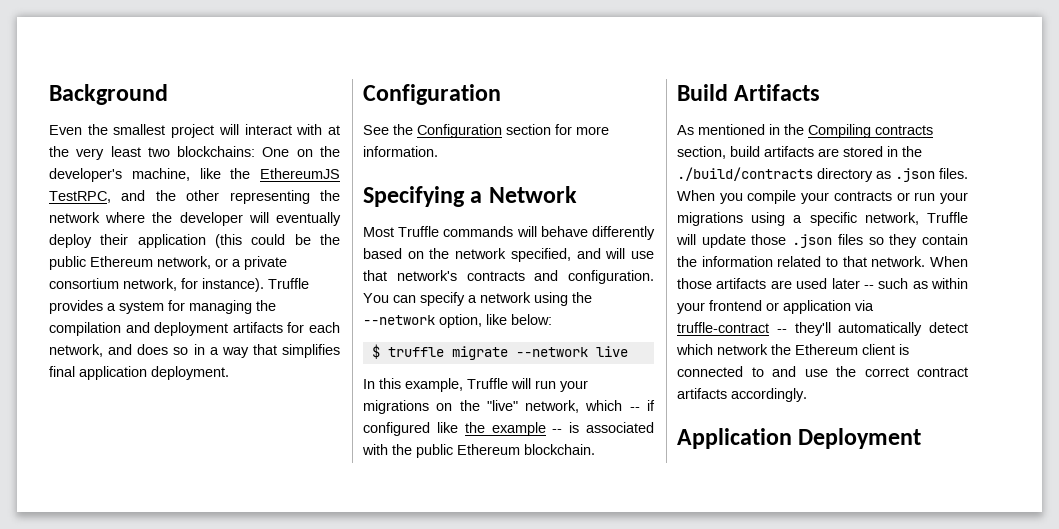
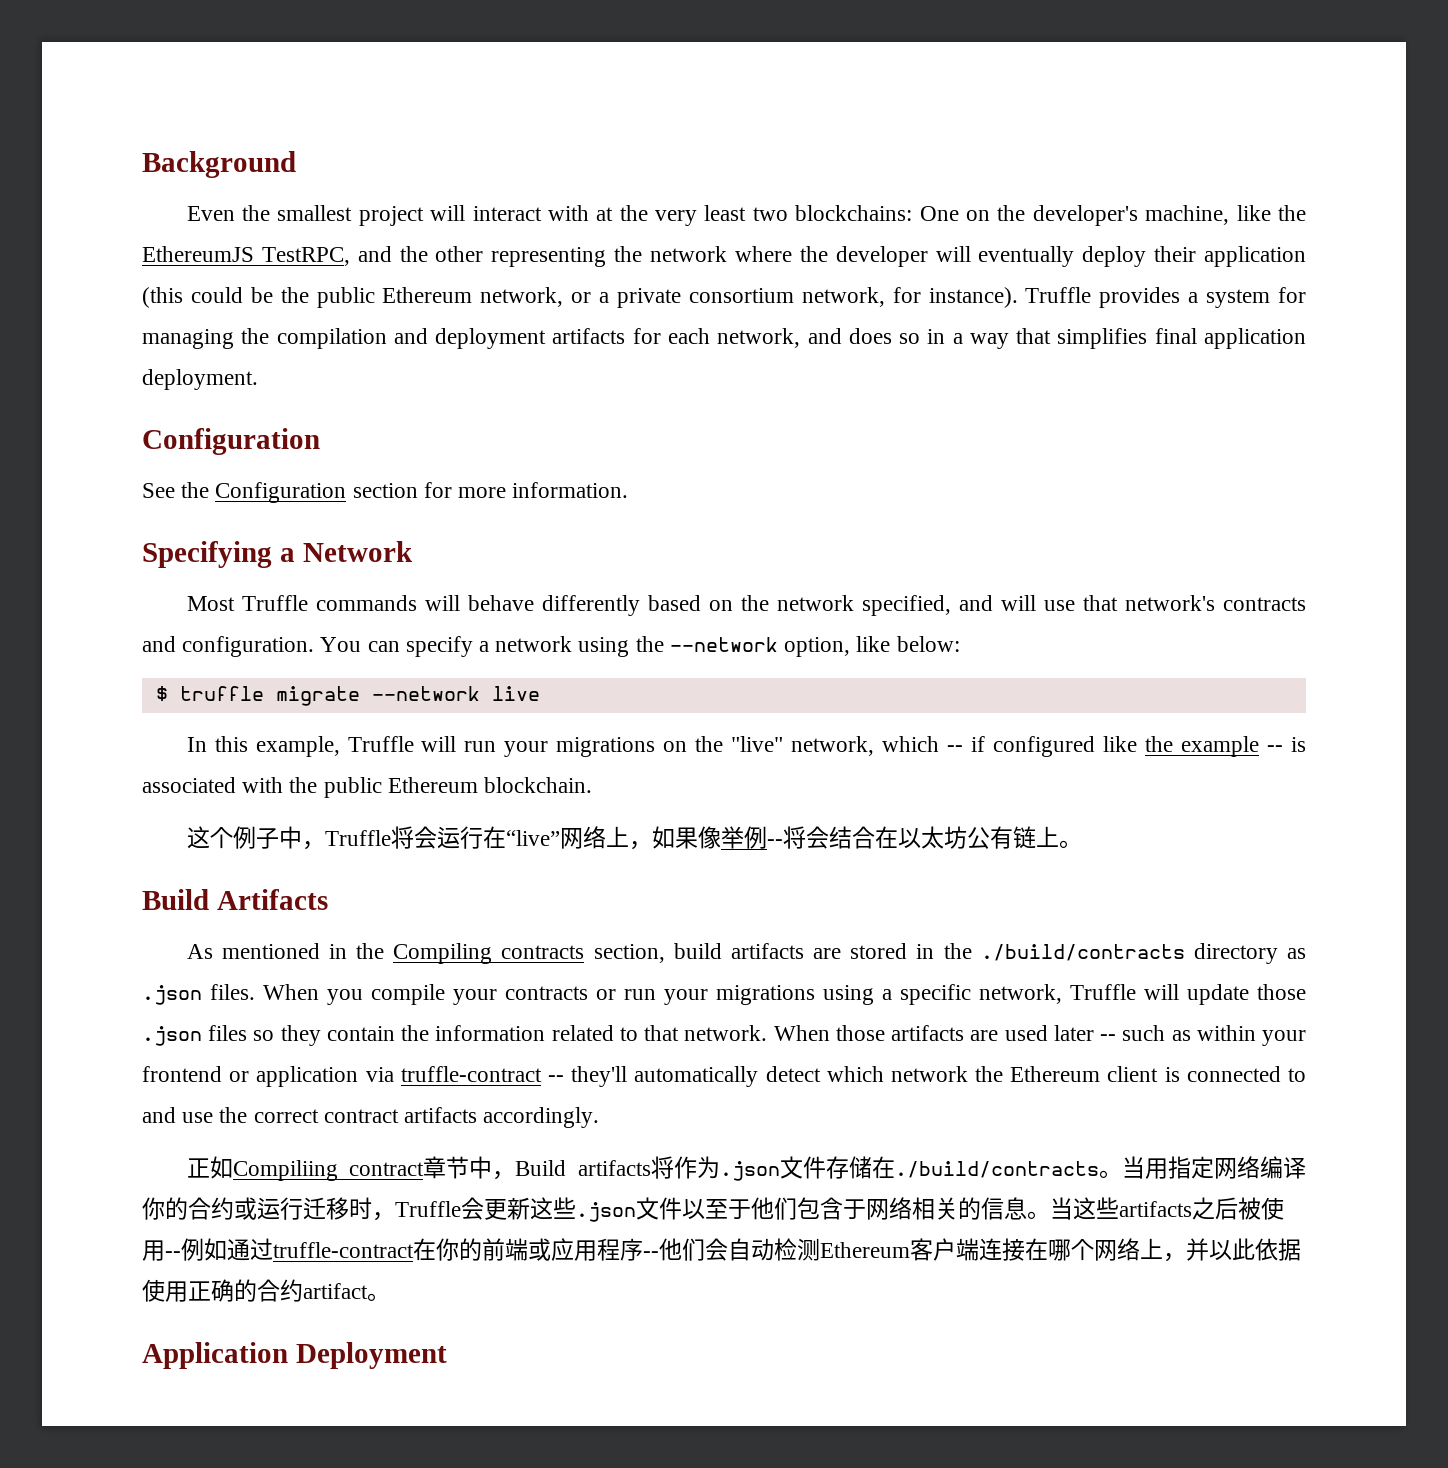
+ 这个例子中，Truffle将会运行在“live”网络上，如果像举例--将会结合在以太坊公有链上。
+ 正如Compiliing contract章节中，Build artifacts将作为.json文件存储在./build/contracts。当用指定网络编译你的合约或运行迁移时，Truffle会更新这些.json文件以至于他们包含于网络相关的信息。当这些artifacts之后被使用--例如通过truffle-contract在你的前端或应用程序--他们会自动检测Ethereum客户端连接在哪个网络上，并以此依据使用正确的合约artifact。

